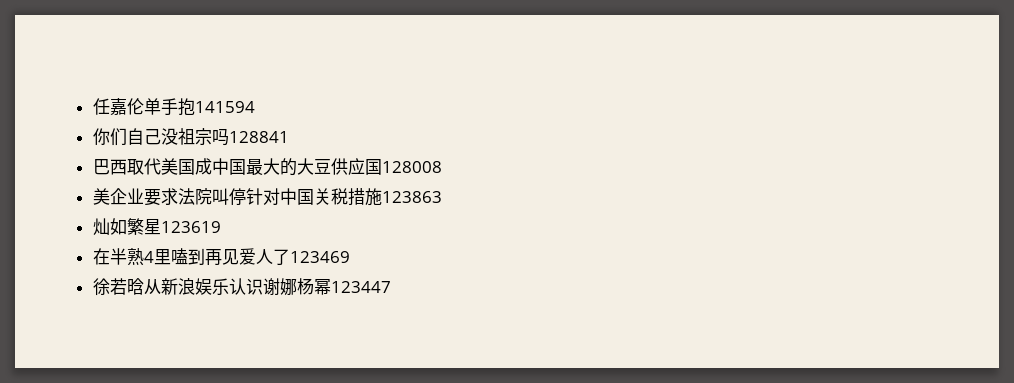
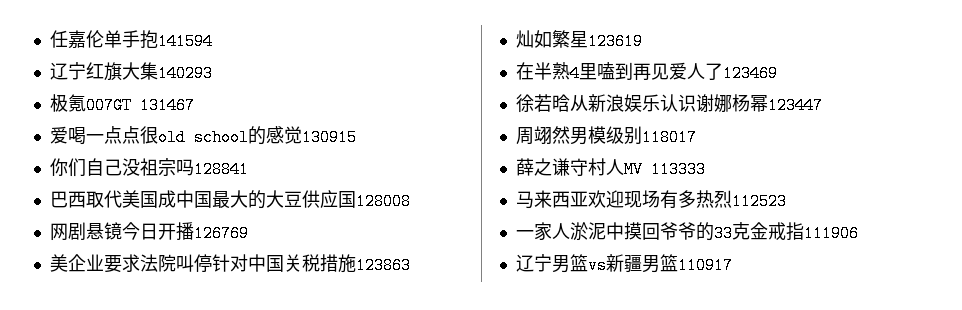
+ 辽宁红旗大集140293
+ 极氪007GT 131467
+ 爱喝一点点很old school的感觉130915
+ 网剧悬镜今日开播126769
+ 周翊然男模级别118017
+ 薛之谦守村人MV 113333
+ 马来西亚欢迎现场有多热烈112523
+ 一家人淤泥中摸回爷爷的33克金戒指111906
+ 辽宁男篮vs新疆男篮110917

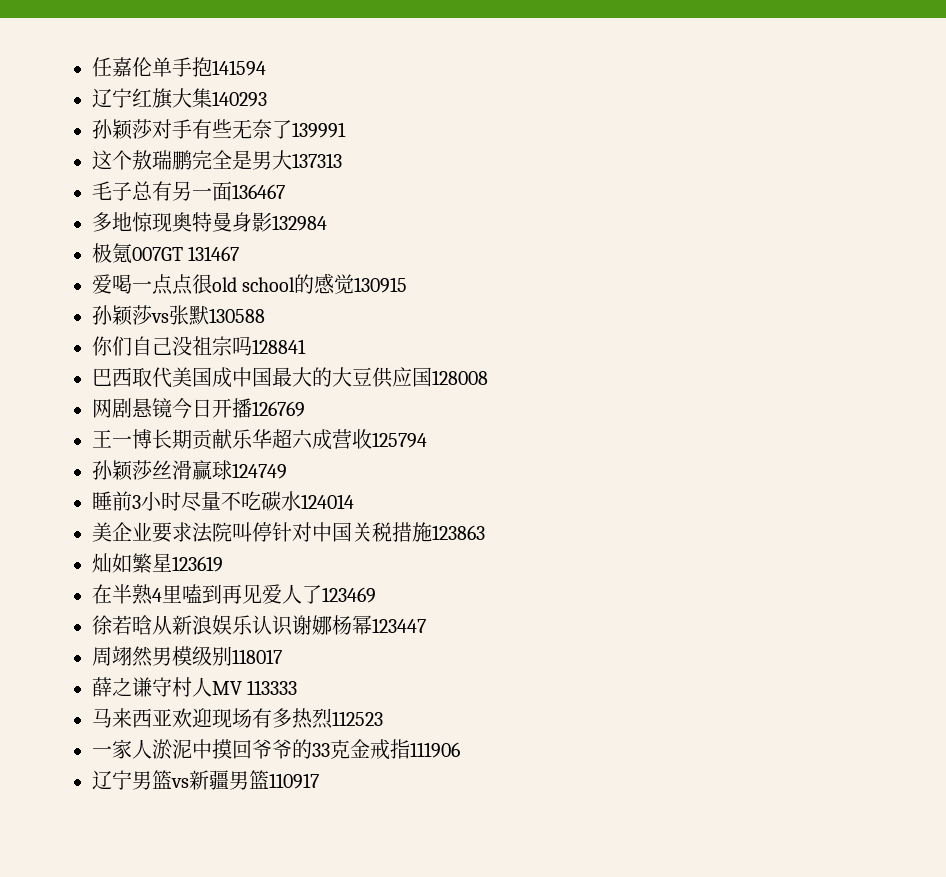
+ 孙颖莎对手有些无奈了139991
+ 这个敖瑞鹏完全是男大137313
+ 毛子总有另一面136467
+ 多地惊现奥特曼身影132984
+ 孙颖莎vs张默130588
+ 王一博长期贡献乐华超六成营收125794
+ 孙颖莎丝滑赢球124749
+ 睡前3小时尽量不吃碳水124014

